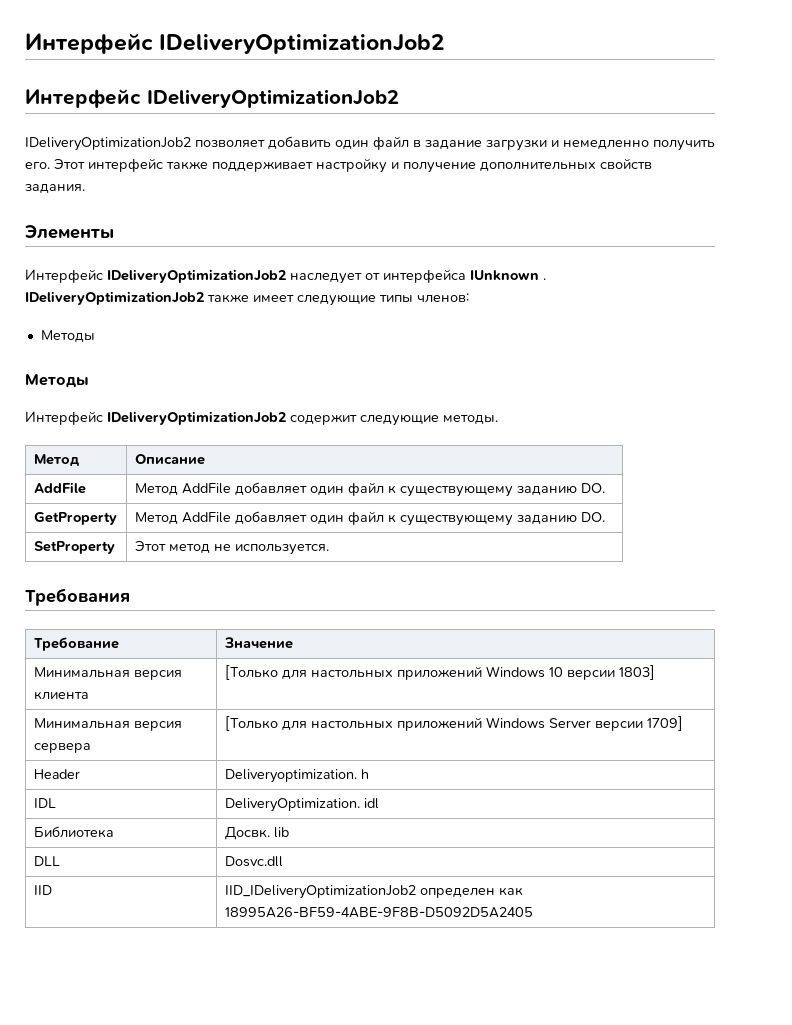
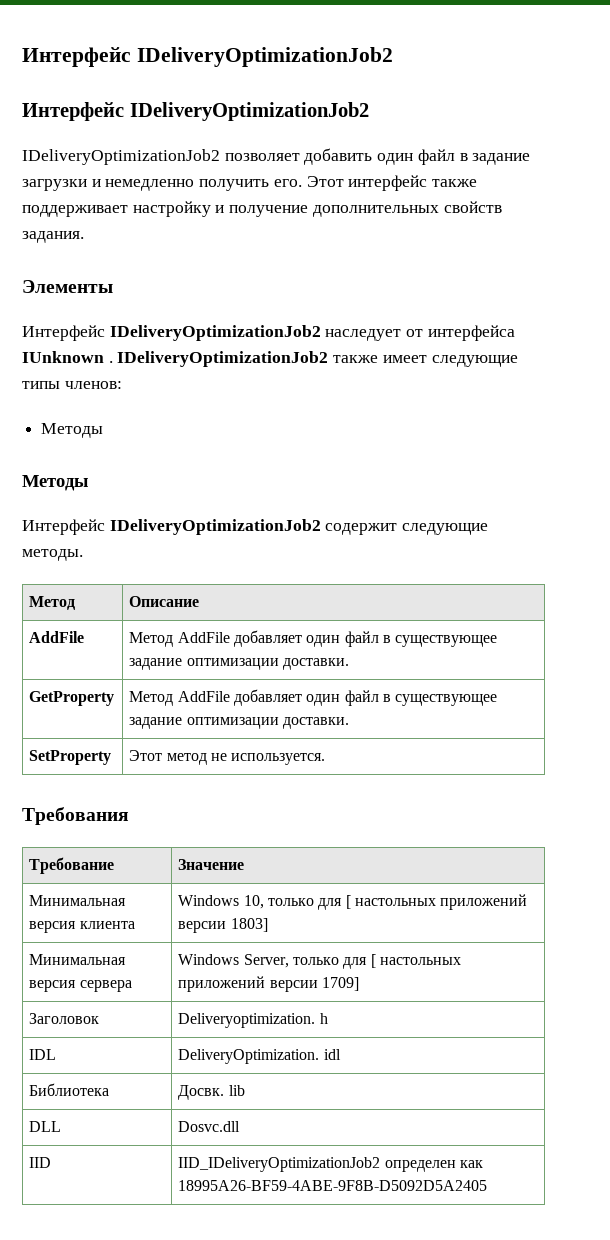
- AddFile | Метод AddFile добавляет один файл к существующему заданию DO.
+ AddFile | Метод AddFile добавляет один файл в существующее задание оптимизации доставки.
- GetProperty | Метод AddFile добавляет один файл к существующему заданию DO.
+ GetProperty | Метод AddFile добавляет один файл в существующее задание оптимизации доставки.
- Минимальная версия клиента | [Только для настольных приложений Windows 10 версии 1803]
+ Минимальная версия клиента | Windows 10, только для [ настольных приложений версии 1803]
- Минимальная версия сервера | [Только для настольных приложений Windows Server версии 1709]
+ Минимальная версия сервера | Windows Server, только для [ настольных приложений версии 1709]
- Header | Deliveryoptimization. h
+ Заголовок | Deliveryoptimization. h

